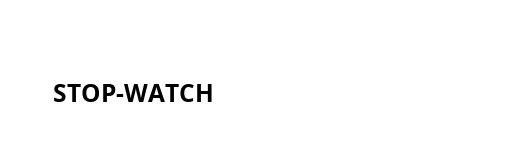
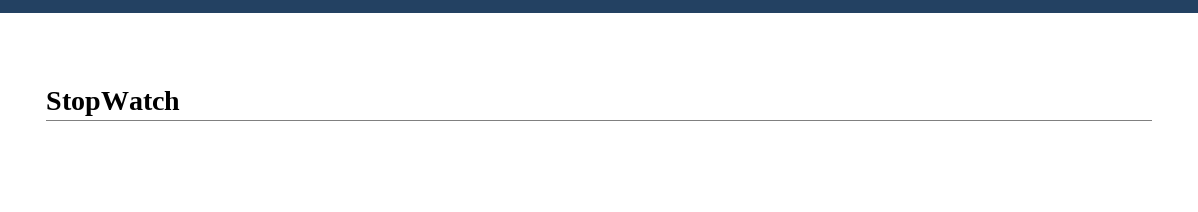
- STOP-WATCH
+ StopWatch

